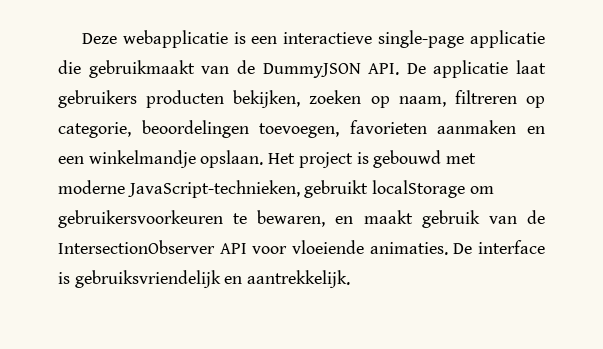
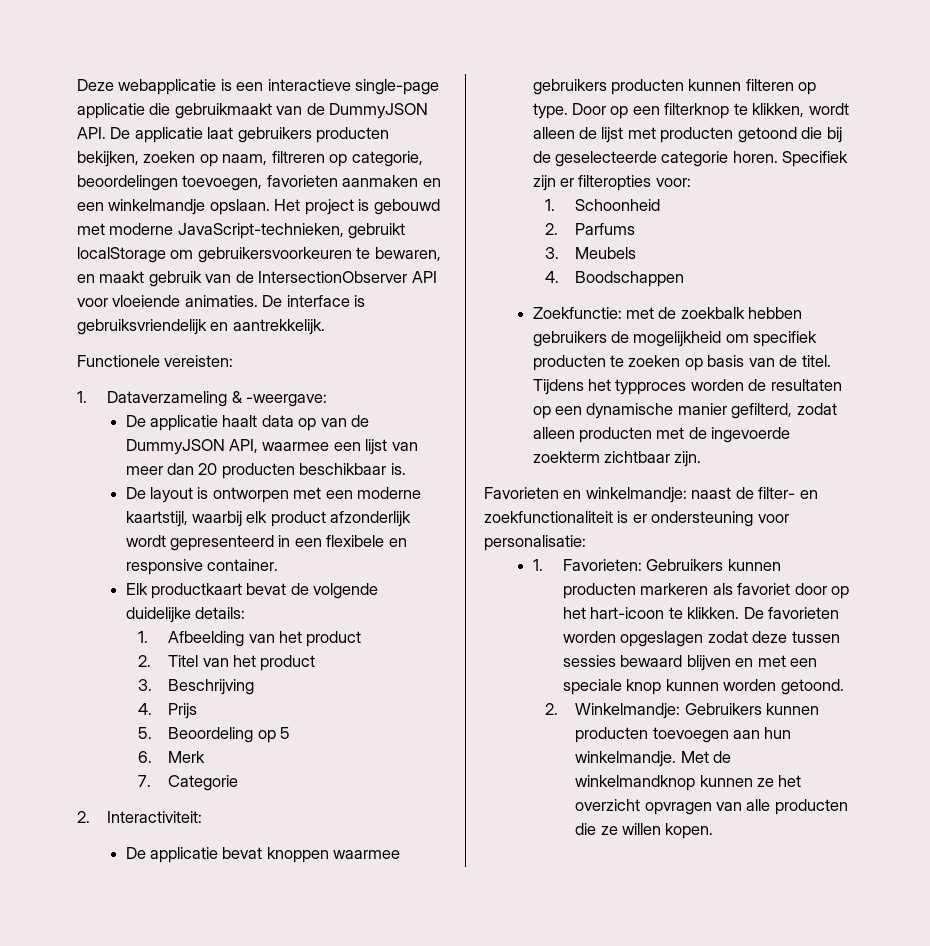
+ Functionele vereisten:
+ 1. Dataverzameling & -weergave:
+ De applicatie haalt data op van de DummyJSON API, waarmee een lijst van meer dan 20 producten beschikbaar is.
+ De layout is ontworpen met een moderne kaartstijl, waarbij elk product afzonderlijk wordt gepresenteerd in een flexibele en responsive container.
+ Elk productkaart bevat de volgende duidelijke details:
+ 1. Afbeelding van het product
+ 2. Titel van het product
+ 3. Beschrijving
+ 4. Prijs
+ 5. Beoordeling op 5
+ 6. Merk
+ 7. Categorie
+ 2. Interactiviteit:
+ De applicatie bevat knoppen waarmee gebruikers producten kunnen filteren op type. Door op een filterknop te klikken, wordt alleen de lijst met producten getoond die bij de geselecteerde categorie horen. Specifiek zijn er filteropties voor:
+ 1. Schoonheid
+ 2. Parfums
+ 3. Meubels
+ 4. Boodschappen
+ Zoekfunctie: met de zoekbalk hebben gebruikers de mogelijkheid om specifiek producten te zoeken op basis van de titel. Tijdens het typproces worden de resultaten op een dynamische manier gefilterd, zodat alleen producten met de ingevoerde zoekterm zichtbaar zijn.
+ Favorieten en winkelmandje: naast de filter- en zoekfunctionaliteit is er ondersteuning voor personalisatie:
+ 1. Favorieten: Gebruikers kunnen producten markeren als favoriet door op het hart-icoon te klikken. De favorieten worden opgeslagen zodat deze tussen sessies bewaard blijven en met een speciale knop kunnen worden getoond.
+ 2. Winkelmandje: Gebruikers kunnen producten toevoegen aan hun winkelmandje. Met de winkelmandknop kunnen ze het overzicht opvragen van alle producten die ze willen kopen.

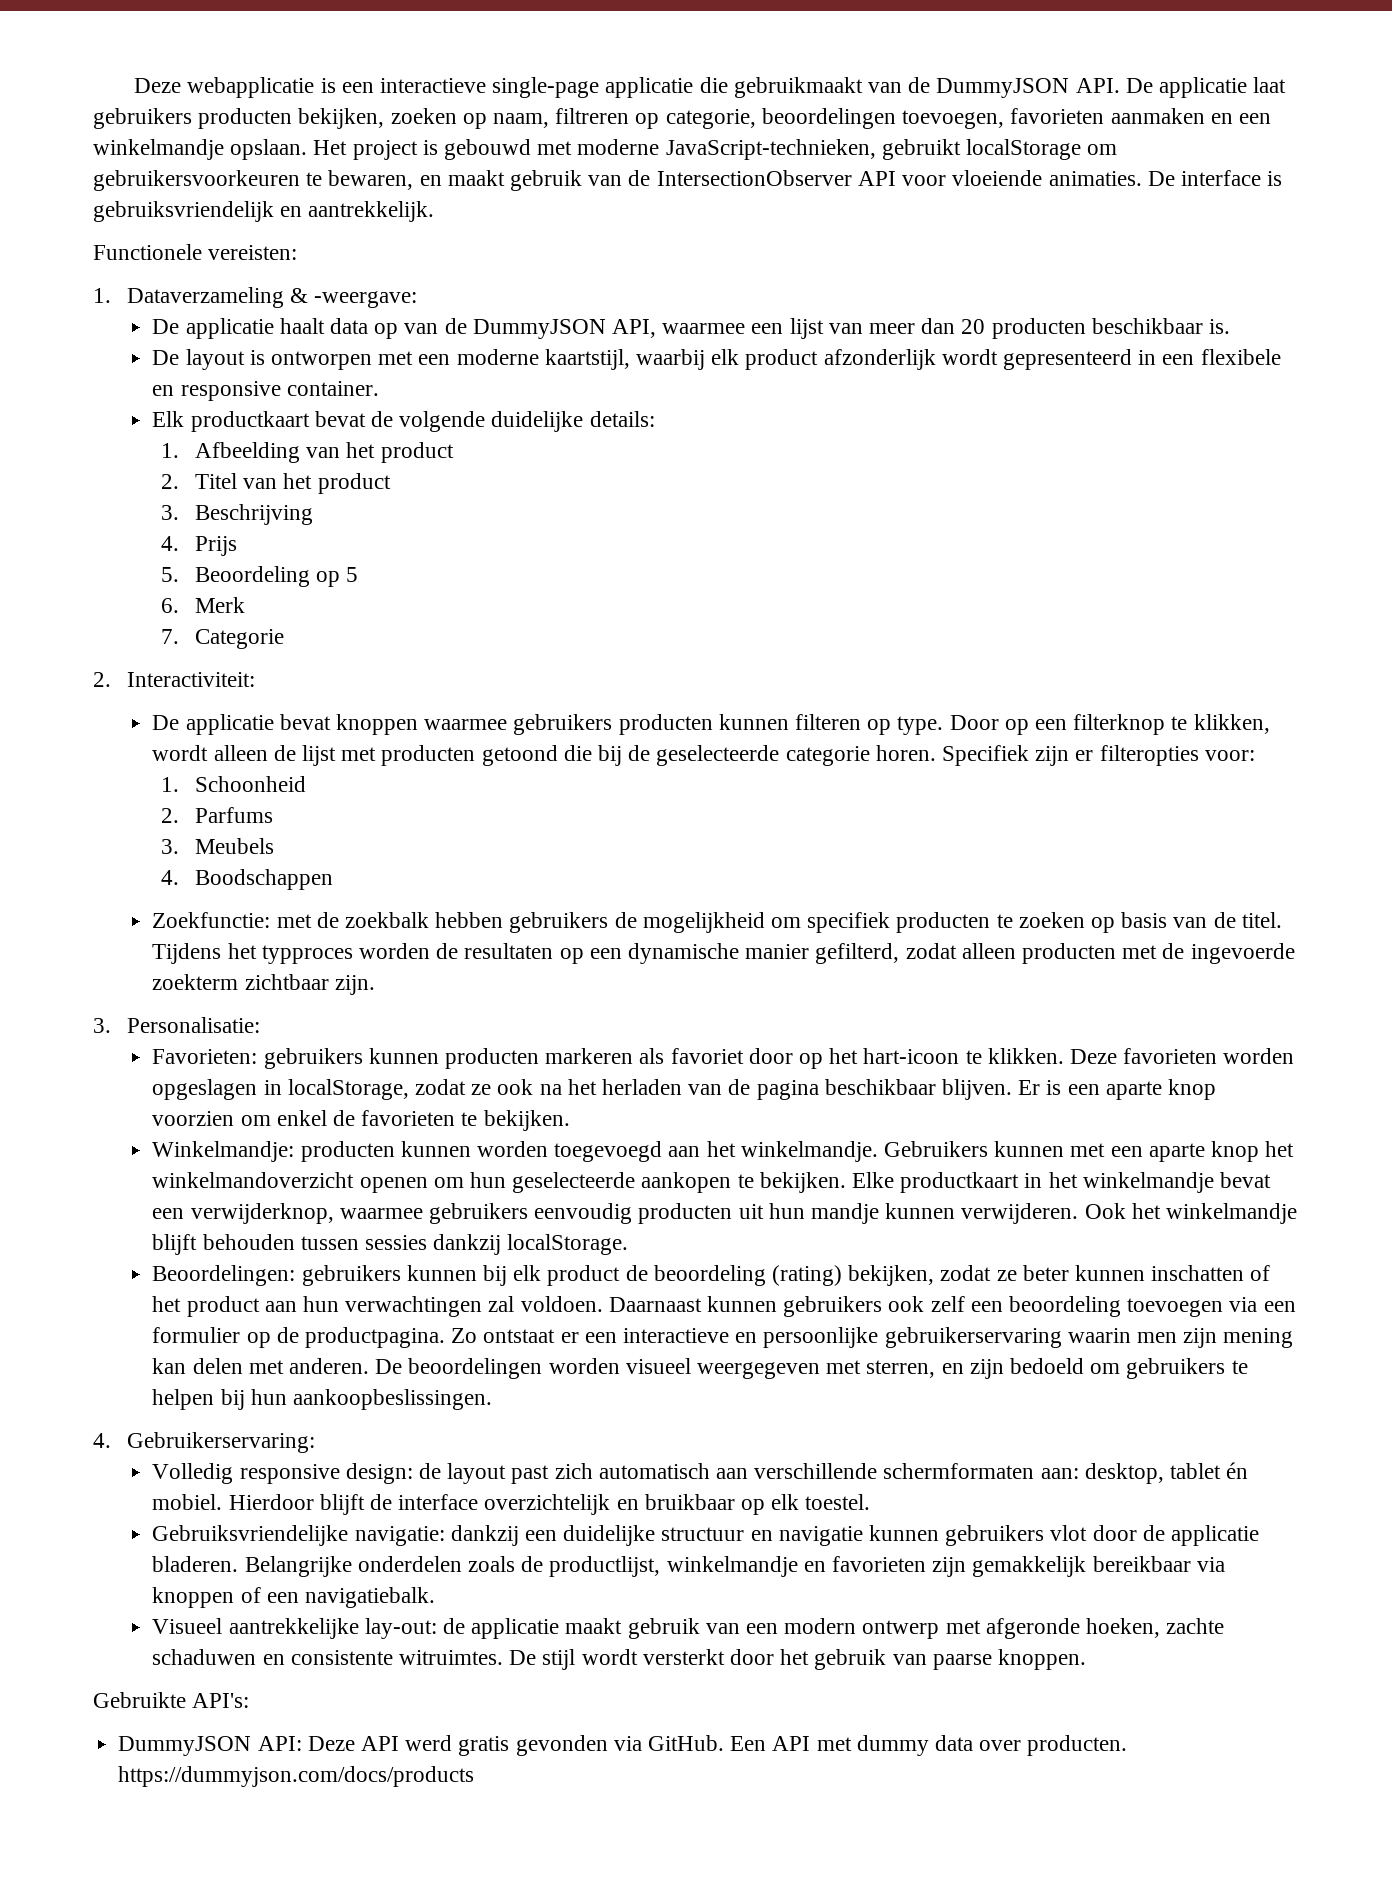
- Favorieten en winkelmandje: naast de filter- en zoekfunctionaliteit is er ondersteuning voor personalisatie:
- 1. Favorieten: Gebruikers kunnen producten markeren als favoriet door op het hart-icoon te klikken.
+ 3. Personalisatie:
+ Favorieten: gebruikers kunnen producten markeren als favoriet door op het hart-icoon te klikken.
- De favorieten worden opgeslagen zodat deze tussen sessies bewaard blijven en met een speciale knop kunnen worden getoond.
- 2. Winkelmandje: Gebruikers kunnen producten toevoegen aan hun winkelmandje. Met de winkelmandknop kunnen ze het overzicht opvragen van alle producten die ze willen kopen.
+ Deze favorieten worden opgeslagen in localStorage, zodat ze ook na het herladen van de pagina beschikbaar blijven. Er is een aparte knop voorzien om enkel de favorieten te bekijken.
+ Winkelmandje: producten kunnen worden toegevoegd aan het winkelmandje. Gebruikers kunnen met een aparte knop het winkelmandoverzicht openen om hun geselecteerde aankopen te bekijken. Elke productkaart in het winkelmandje bevat een verwijderknop, waarmee gebruikers eenvoudig producten uit hun mandje kunnen verwijderen. Ook het winkelmandje blijft behouden tussen sessies dankzij localStorage.
+ Beoordelingen: gebruikers kunnen bij elk product de beoordeling (rating) bekijken, zodat ze beter kunnen inschatten of het product aan hun verwachtingen zal voldoen. Daarnaast kunnen gebruikers ook zelf een beoordeling toevoegen via een formulier op de productpagina. Zo ontstaat er een interactieve en persoonlijke gebruikerservaring waarin men zijn mening kan delen met anderen. De beoordelingen worden visueel weergegeven met sterren, en zijn bedoeld om gebruikers te helpen bij hun aankoopbeslissingen.
+ 4. Gebruikerservaring:
+ Volledig responsive design: de layout past zich automatisch aan verschillende schermformaten aan: desktop, tablet én mobiel. Hierdoor blijft de interface overzichtelijk en bruikbaar op elk toestel.
+ Gebruiksvriendelijke navigatie: dankzij een duidelijke structuur en navigatie kunnen gebruikers vlot door de applicatie bladeren. Belangrijke onderdelen zoals de productlijst, winkelmandje en favorieten zijn gemakkelijk bereikbaar via knoppen of een navigatiebalk.
+ Visueel aantrekkelijke lay-out: de applicatie maakt gebruik van een modern ontwerp met afgeronde hoeken, zachte schaduwen en consistente witruimtes. De stijl wordt versterkt door het gebruik van paarse knoppen.
+ Gebruikte API's:
+ DummyJSON API: Deze API werd gratis gevonden via GitHub. Een API met dummy data over producten. https://dummyjson.com/docs/products

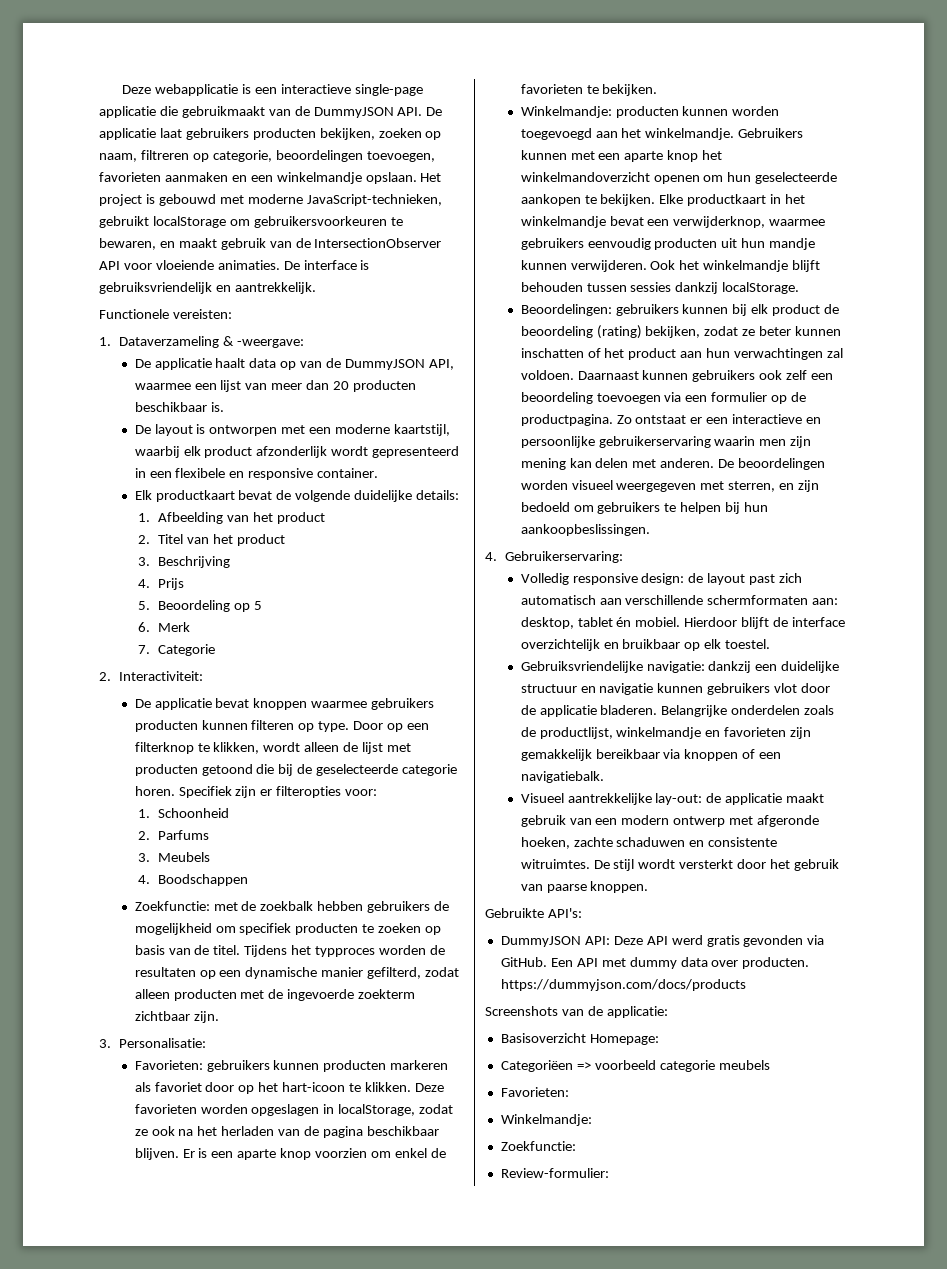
+ Screenshots van de applicatie:
+ Basisoverzicht Homepage:
+ Categoriëen => voorbeeld categorie meubels
+ Favorieten:
+ Winkelmandje:
+ Zoekfunctie:
+ Review-formulier:

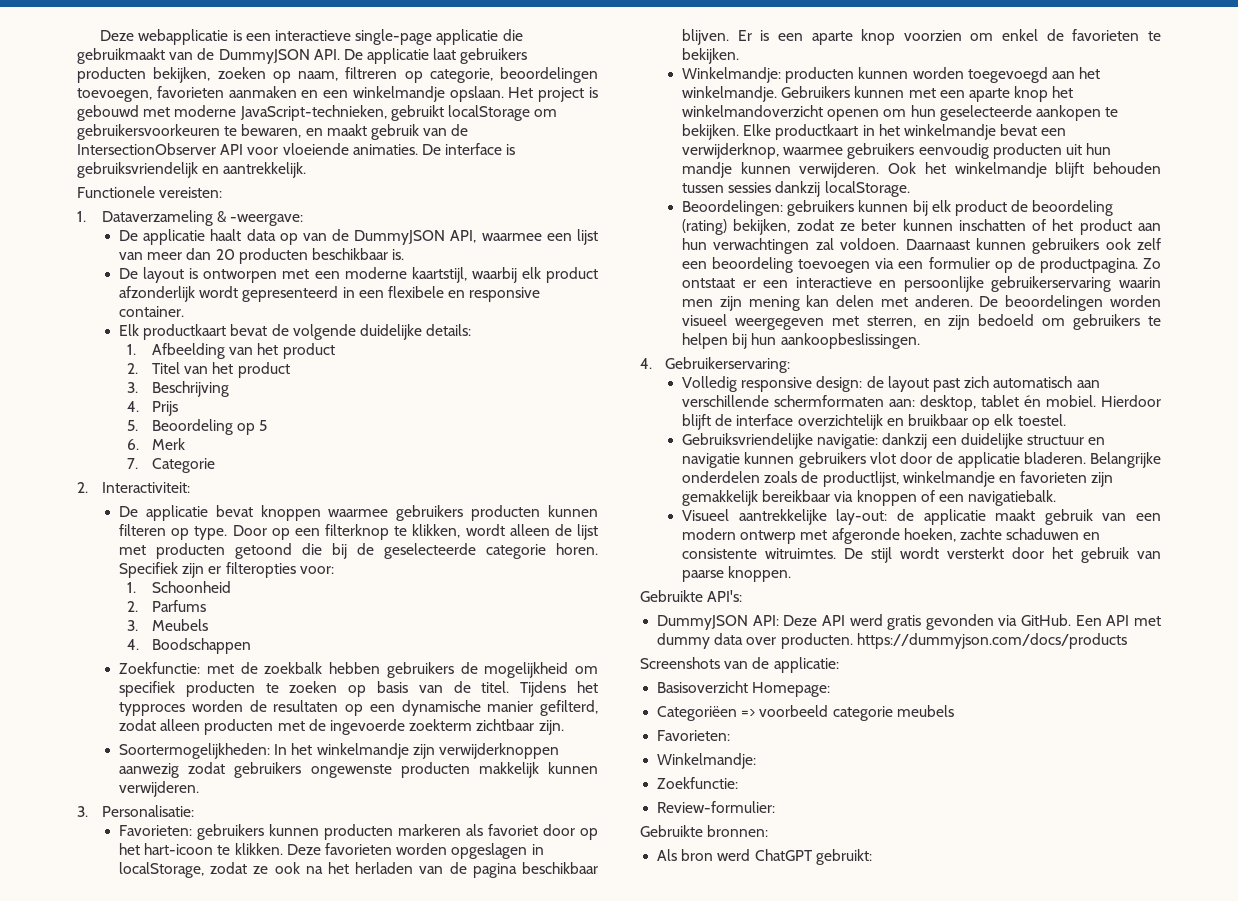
+ Soortermogelijkheden: In het winkelmandje zijn verwijderknoppen aanwezig zodat gebruikers ongewenste producten makkelijk kunnen verwijderen.
+ Gebruikte bronnen:
+ Als bron werd ChatGPT gebruikt:

